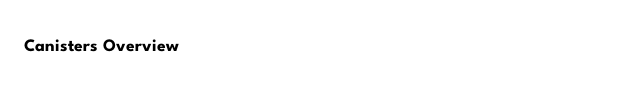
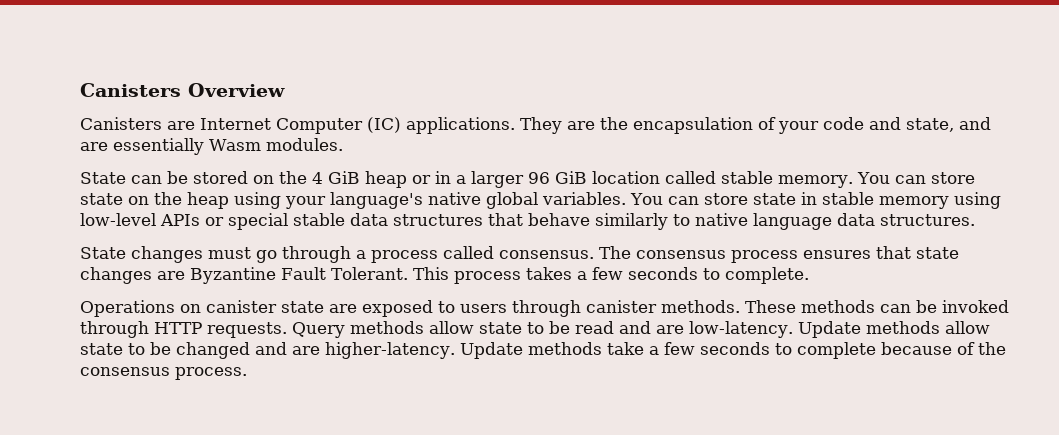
+ Canisters are Internet Computer (IC) applications. They are the encapsulation of your code and state, and are essentially Wasm modules.
+ State can be stored on the 4 GiB heap or in a larger 96 GiB location called stable memory. You can store state on the heap using your language's native global variables. You can store state in stable memory using low-level APIs or special stable data structures that behave similarly to native language data structures.
+ State changes must go through a process called consensus. The consensus process ensures that state changes are Byzantine Fault Tolerant. This process takes a few seconds to complete.
+ Operations on canister state are exposed to users through canister methods. These methods can be invoked through HTTP requests. Query methods allow state to be read and are low-latency. Update methods allow state to be changed and are higher-latency. Update methods take a few seconds to complete because of the consensus process.

